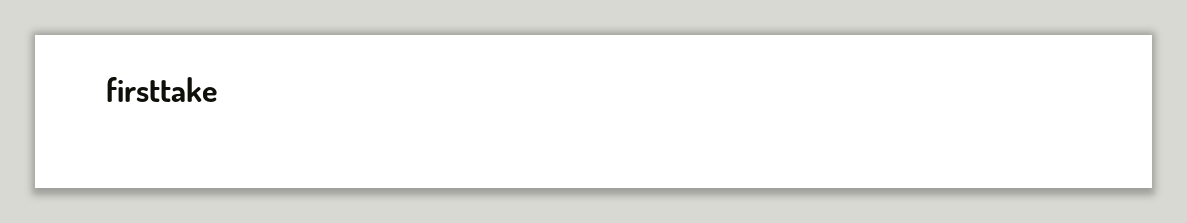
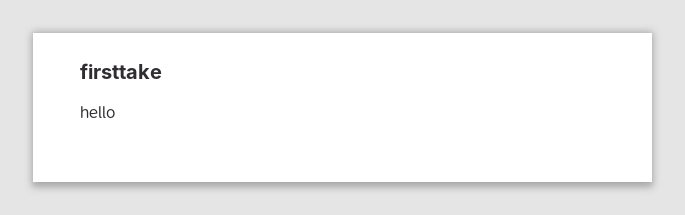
+ hello

